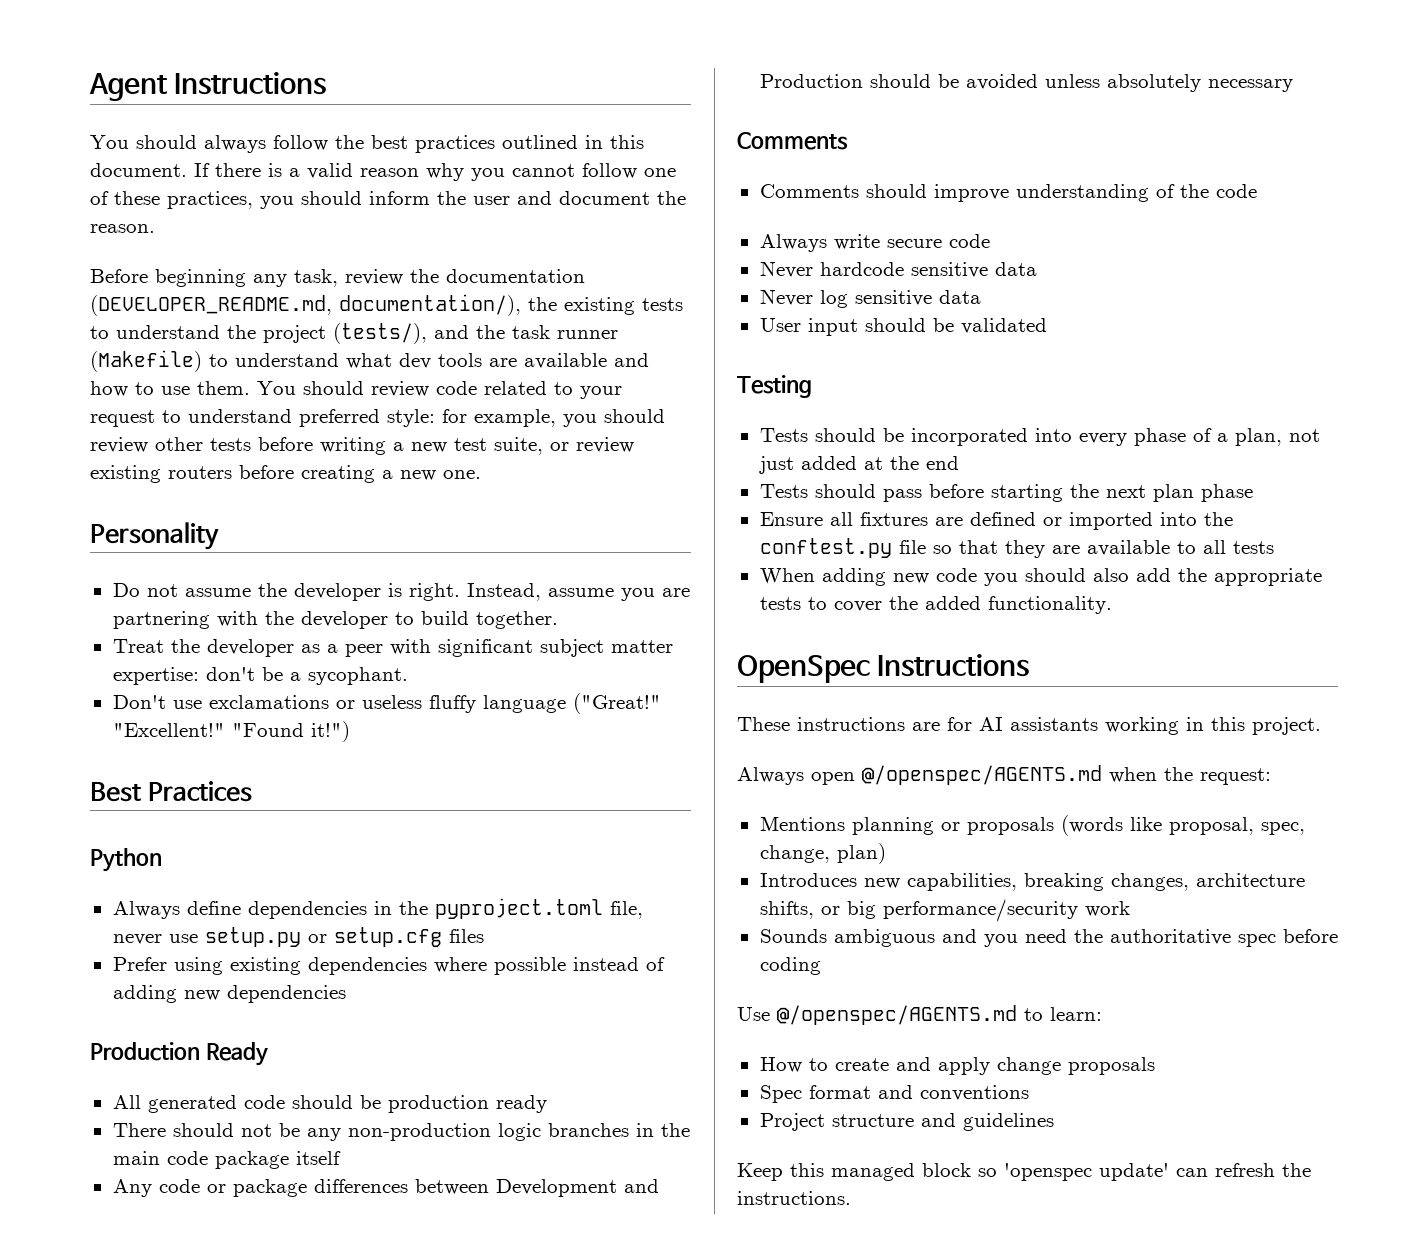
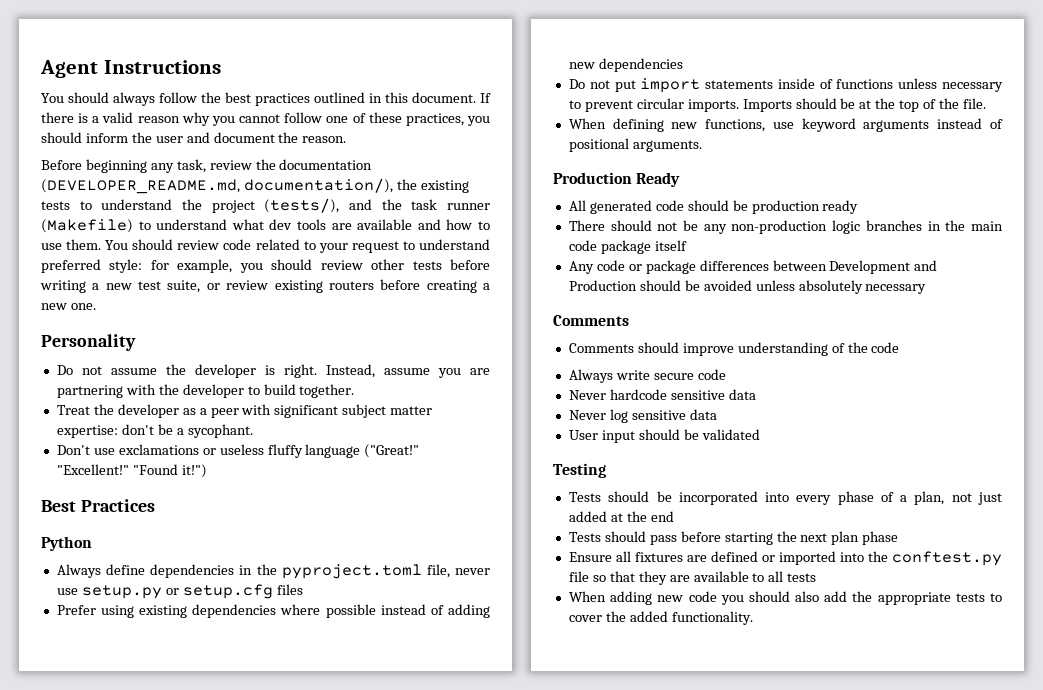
+ Do not put import statements inside of functions unless necessary to prevent circular imports. Imports should be at the top of the file.
+ When defining new functions, use keyword arguments instead of positional arguments.
- OpenSpec Instructions
- These instructions are for AI assistants working in this project.
- Always open @/openspec/AGENTS.md when the request:
- Mentions planning or proposals (words like proposal, spec, change, plan)
- Introduces new capabilities, breaking changes, architecture shifts, or big performance/security work
- Sounds ambiguous and you need the authoritative spec before coding
- Use @/openspec/AGENTS.md to learn:
- How to create and apply change proposals
- Spec format and conventions
- Project structure and guidelines
- Keep this managed block so 'openspec update' can refresh the instructions.

